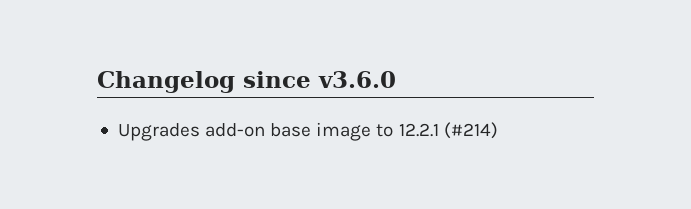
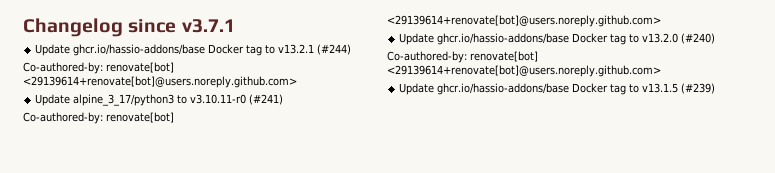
- Changelog since v3.6.0
- Upgrades add-on base image to 12.2.1 (#214)
+ Changelog since v3.7.1
+ Update ghcr.io/hassio-addons/base Docker tag to v13.2.1 (#244)
+ Co-authored-by: renovate[bot] <29139614+renovate[bot]@users.noreply.github.com>
+ Update alpine_3_17/python3 to v3.10.11-r0 (#241)
+ Co-authored-by: renovate[bot] <29139614+renovate[bot]@users.noreply.github.com>
+ Update ghcr.io/hassio-addons/base Docker tag to v13.2.0 (#240)
+ Co-authored-by: renovate[bot] <29139614+renovate[bot]@users.noreply.github.com>
+ Update ghcr.io/hassio-addons/base Docker tag to v13.1.5 (#239)

